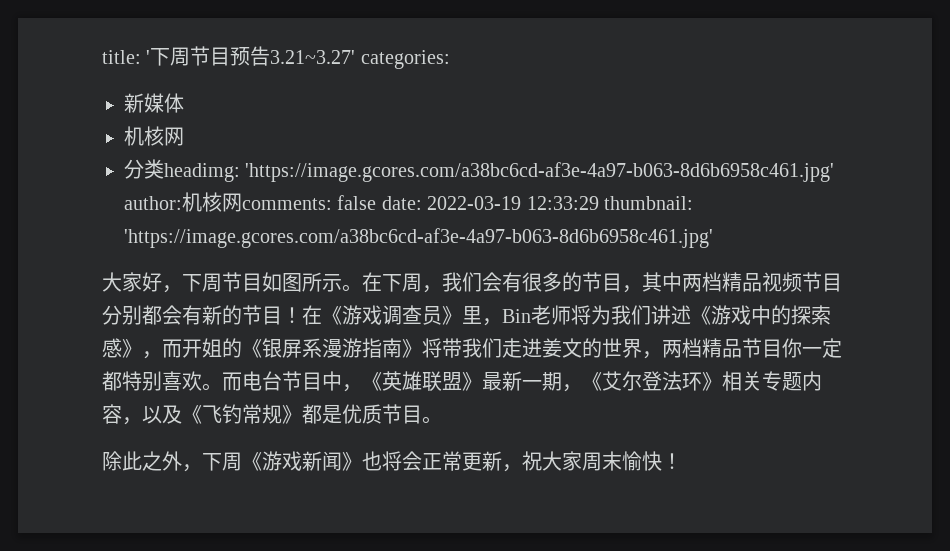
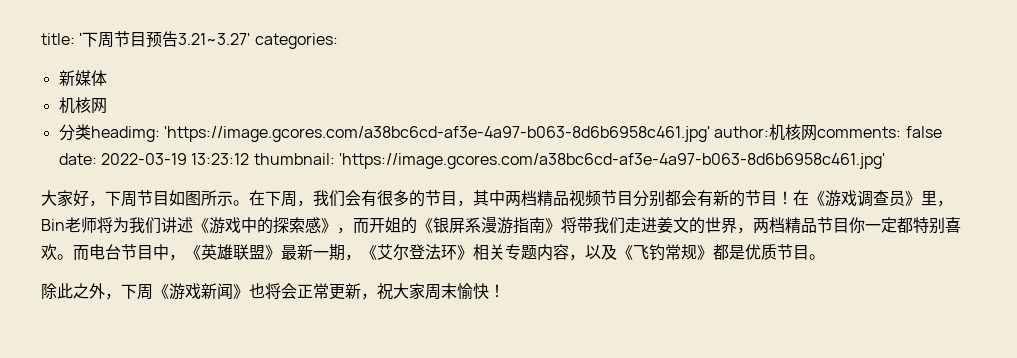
- 分类headimg: 'https://image.gcores.com/a38bc6cd-af3e-4a97-b063-8d6b6958c461.jpg' author:机核网comments: false date: 2022-03-19 12:33:29 thumbnail: 'https://image.gcores.com/a38bc6cd-af3e-4a97-b063-8d6b6958c461.jpg'
+ 分类headimg: 'https://image.gcores.com/a38bc6cd-af3e-4a97-b063-8d6b6958c461.jpg' author:机核网comments: false date: 2022-03-19 13:23:12 thumbnail: 'https://image.gcores.com/a38bc6cd-af3e-4a97-b063-8d6b6958c461.jpg'

